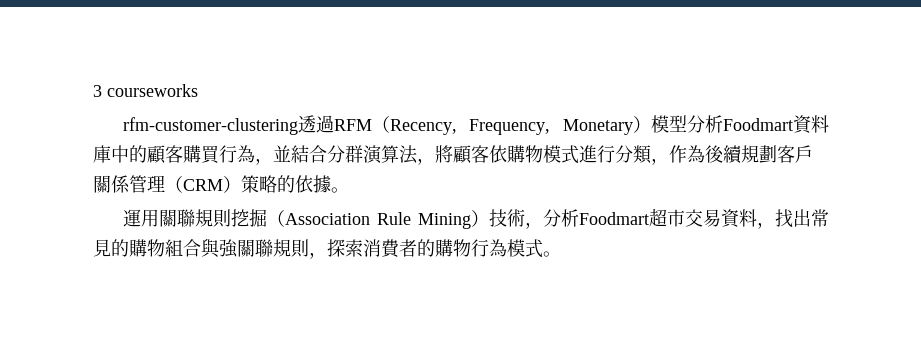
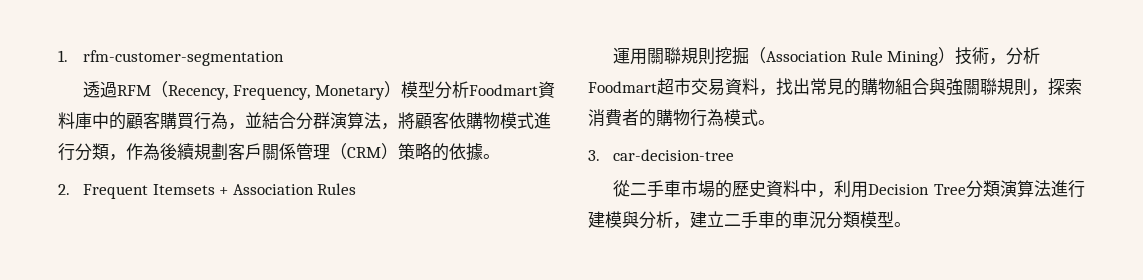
- 3 courseworks
- rfm-customer-clustering透過RFM（Recency, Frequency, Monetary）模型分析Foodmart資料庫中的顧客購買行為，並結合分群演算法，將顧客依購物模式進行分類，作為後續規劃客戶關係管理（CRM）策略的依據。
+ 1. rfm-customer-segmentation
+ 透過RFM（Recency, Frequency, Monetary）模型分析Foodmart資料庫中的顧客購買行為，並結合分群演算法，將顧客依購物模式進行分類，作為後續規劃客戶關係管理（CRM）策略的依據。
+ 2. Frequent Itemsets + Association Rules
+ 3. car-decision-tree
+ 從二手車市場的歷史資料中，利用Decision Tree分類演算法進行建模與分析，建立二手車的車況分類模型。

